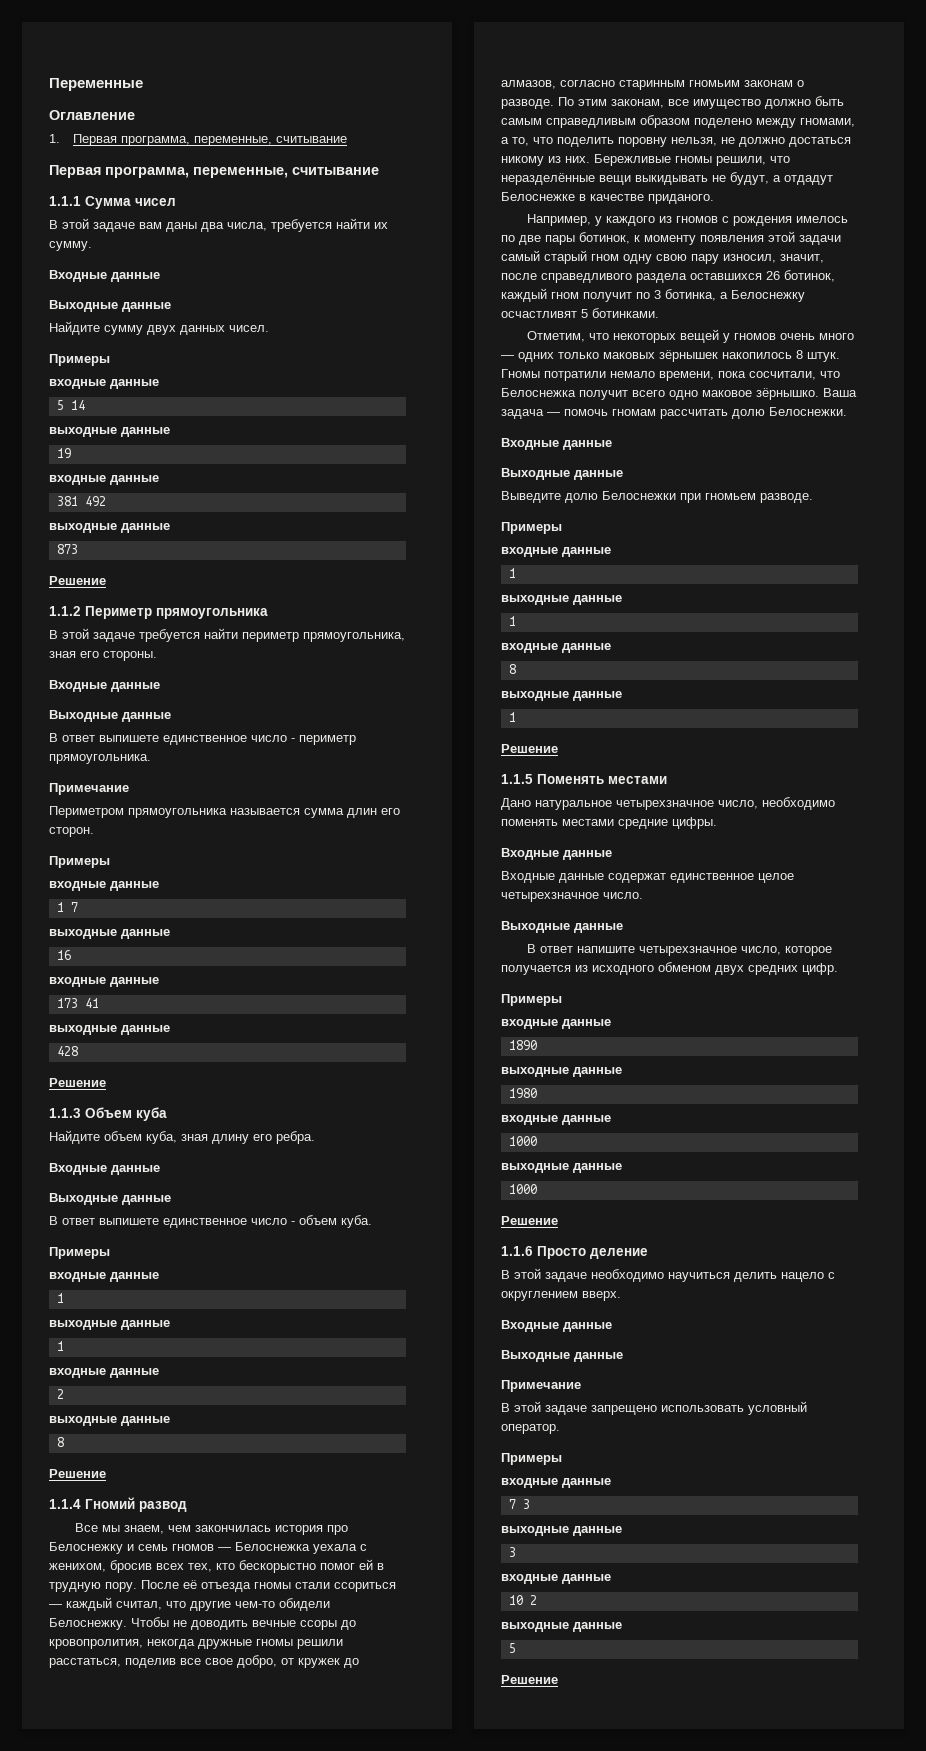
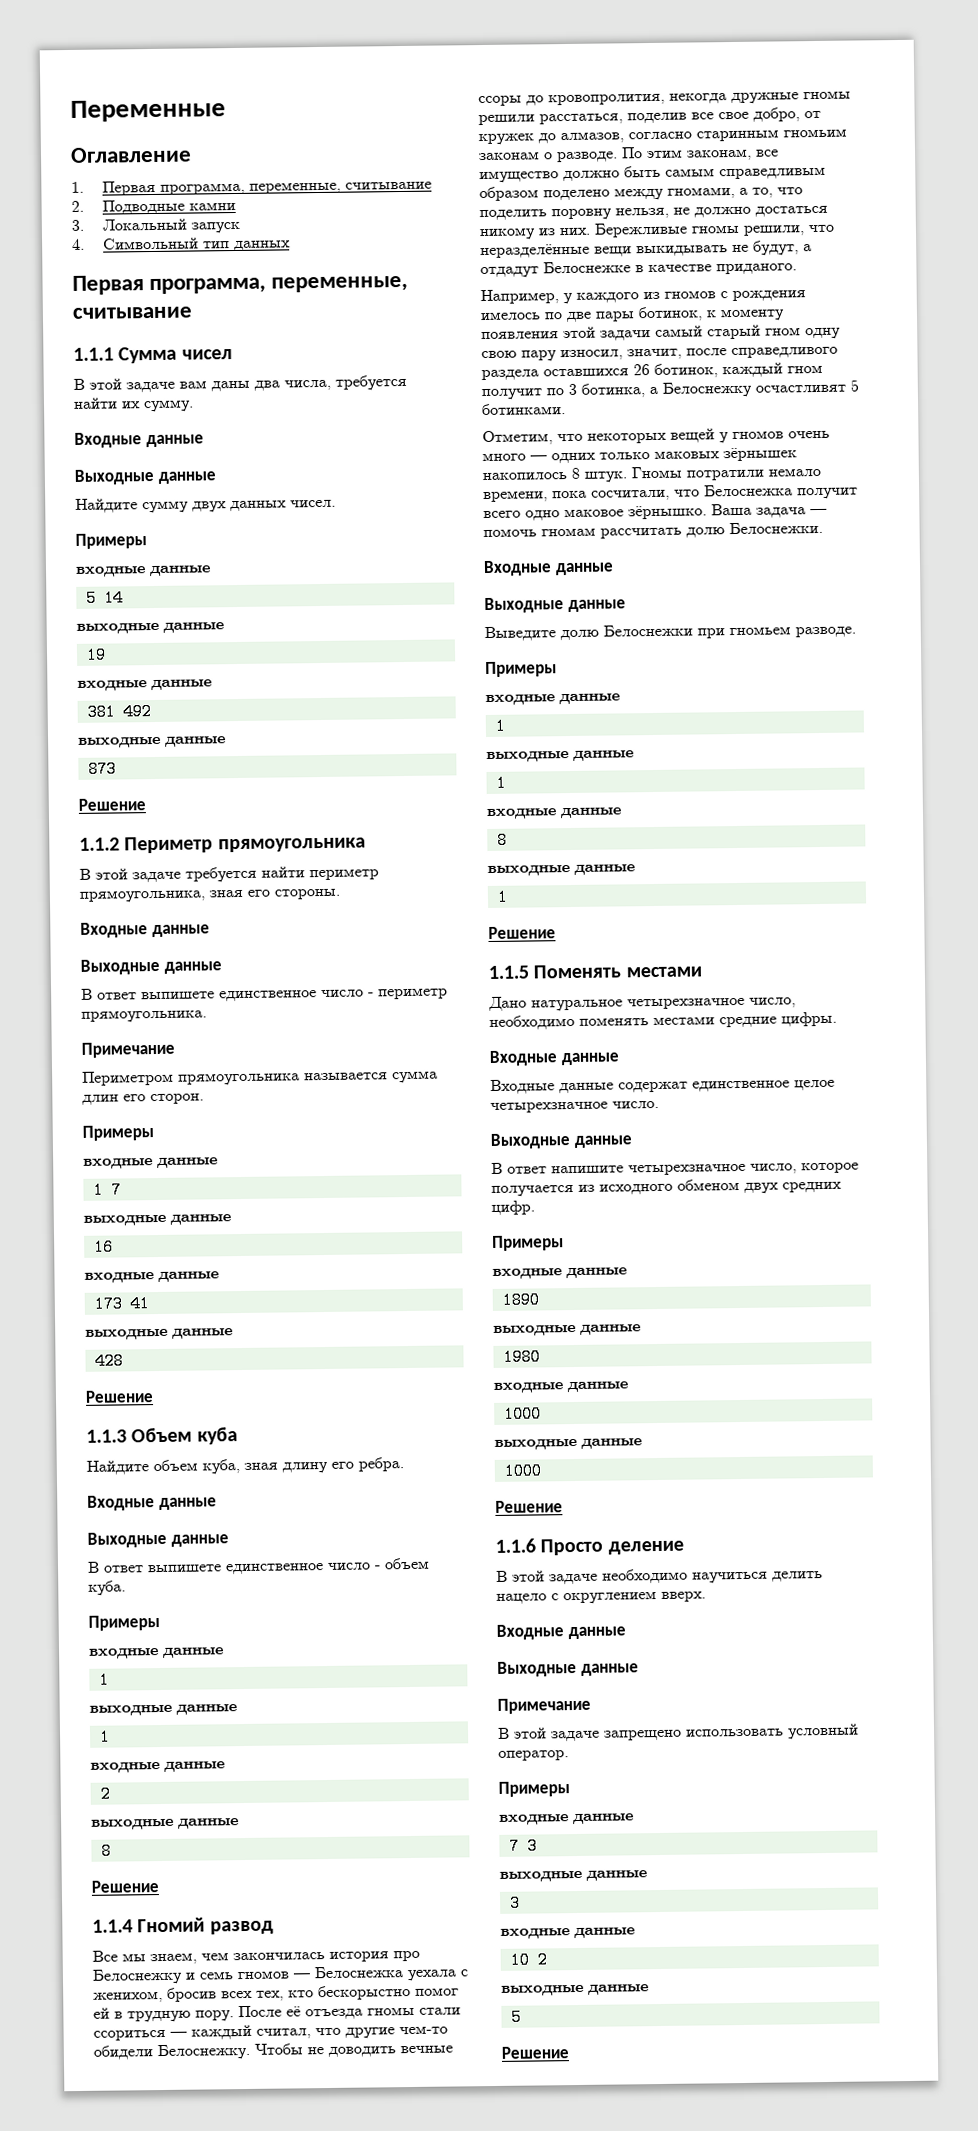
+ 2. Подводные камни
+ 3. Локальный запуск
+ 4. Символьный тип данных

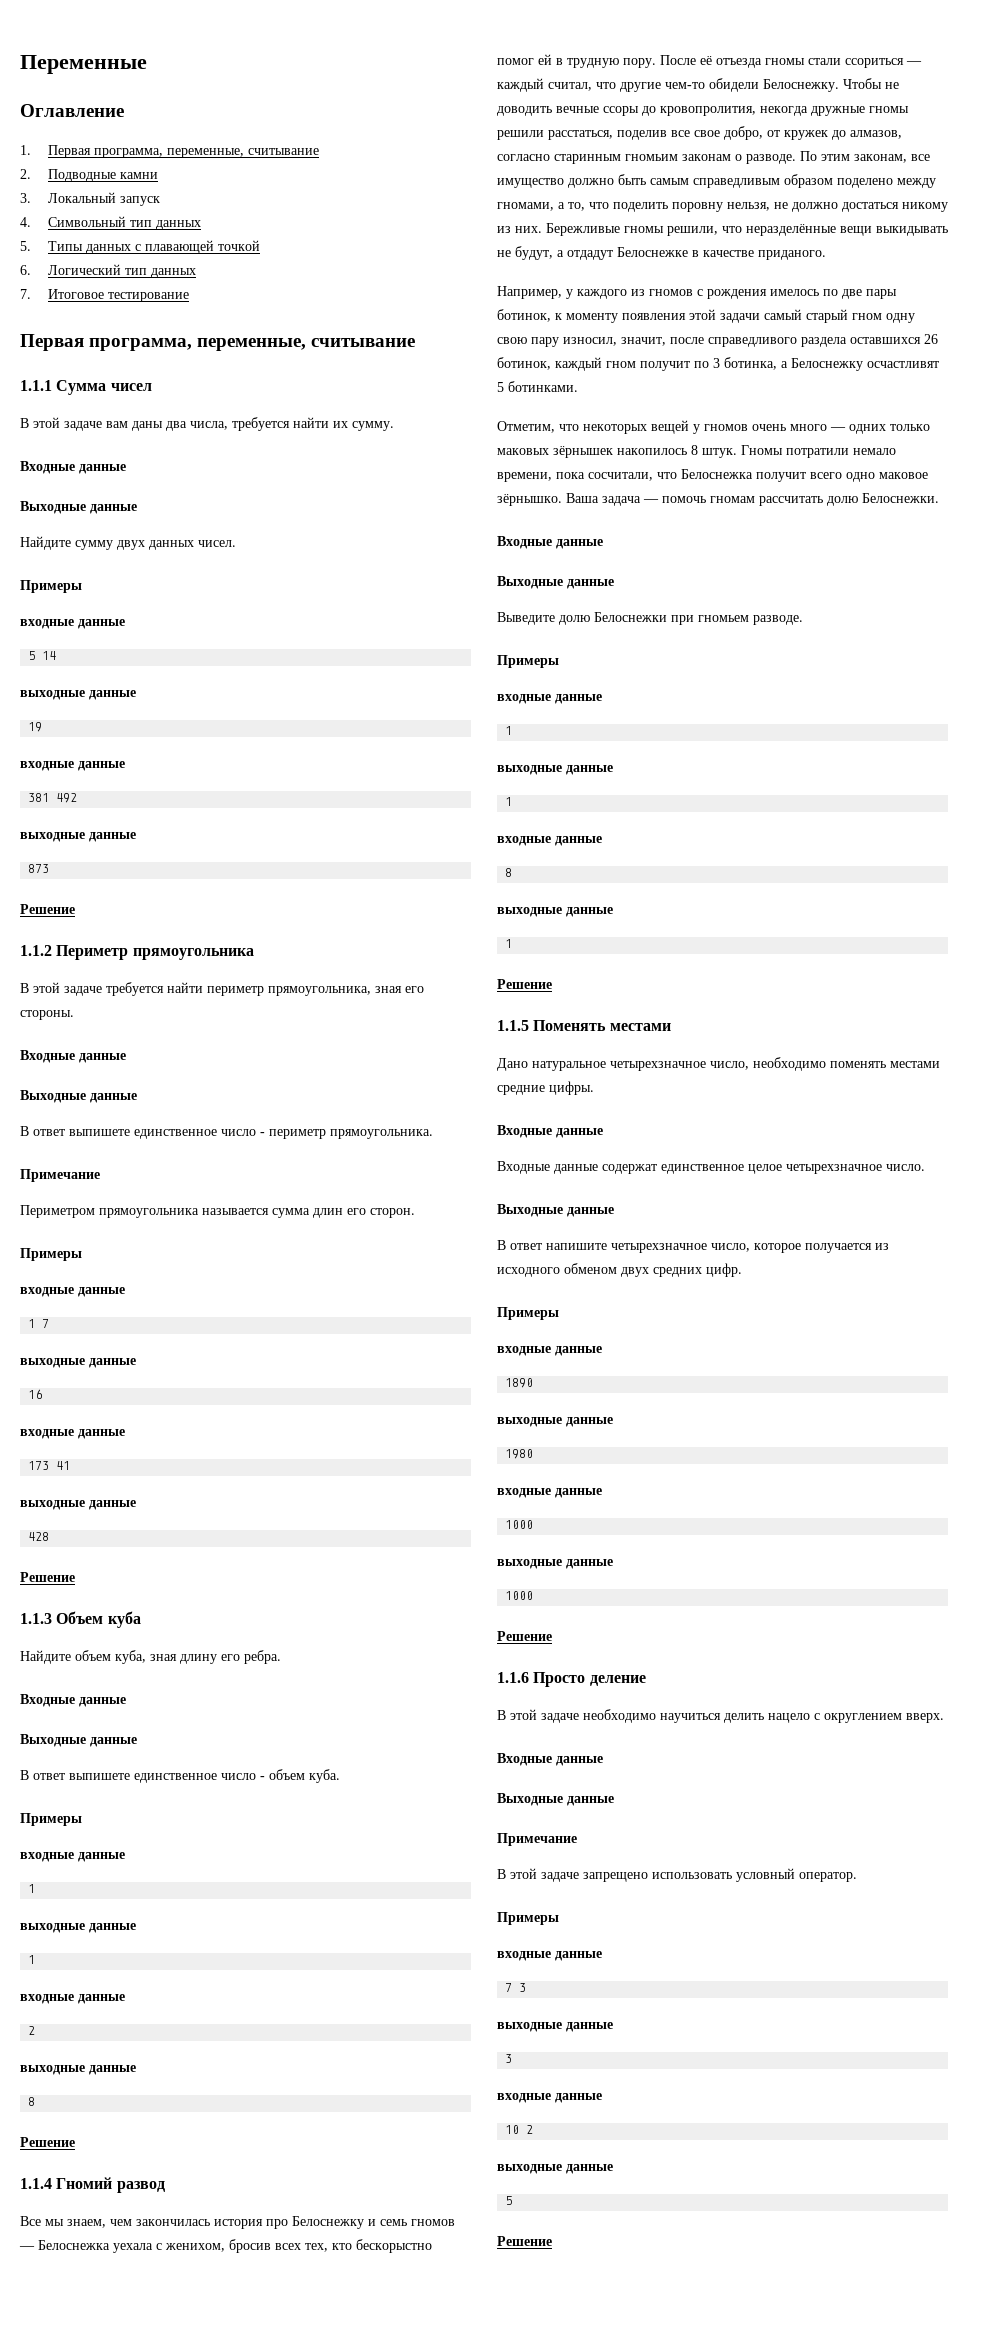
+ 5. Типы данных с плавающей точкой
+ 6. Логический тип данных
+ 7. Итоговое тестирование

